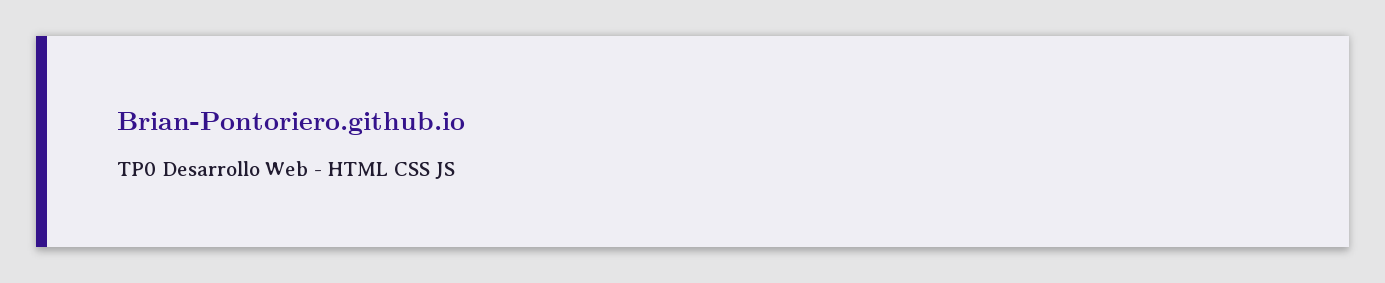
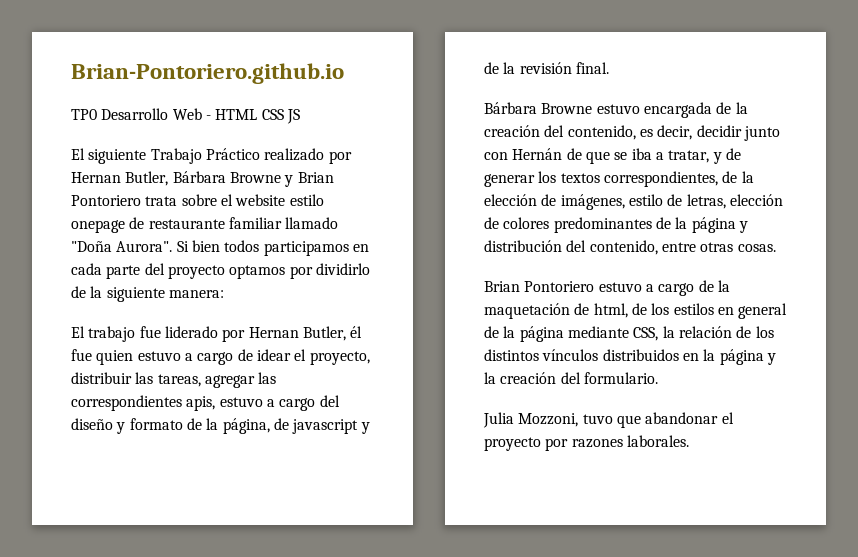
+ El siguiente Trabajo Práctico realizado por Hernan Butler, Bárbara Browne y Brian Pontoriero trata sobre el website estilo onepage de restaurante familiar llamado "Doña Aurora". Si bien todos participamos en cada parte del proyecto optamos por dividirlo de la siguiente manera:
+ El trabajo fue liderado por Hernan Butler, él fue quien estuvo a cargo de idear el proyecto, distribuir las tareas, agregar las correspondientes apis, estuvo a cargo del diseño y formato de la página, de javascript y de la revisión final.
+ Bárbara Browne estuvo encargada de la creación del contenido, es decir, decidir junto con Hernán de que se iba a tratar, y de generar los textos correspondientes, de la elección de imágenes, estilo de letras, elección de colores predominantes de la página y distribución del contenido, entre otras cosas.
+ Brian Pontoriero estuvo a cargo de la maquetación de html, de los estilos en general de la página mediante CSS, la relación de los distintos vínculos distribuidos en la página y la creación del formulario.
+ Julia Mozzoni, tuvo que abandonar el proyecto por razones laborales.

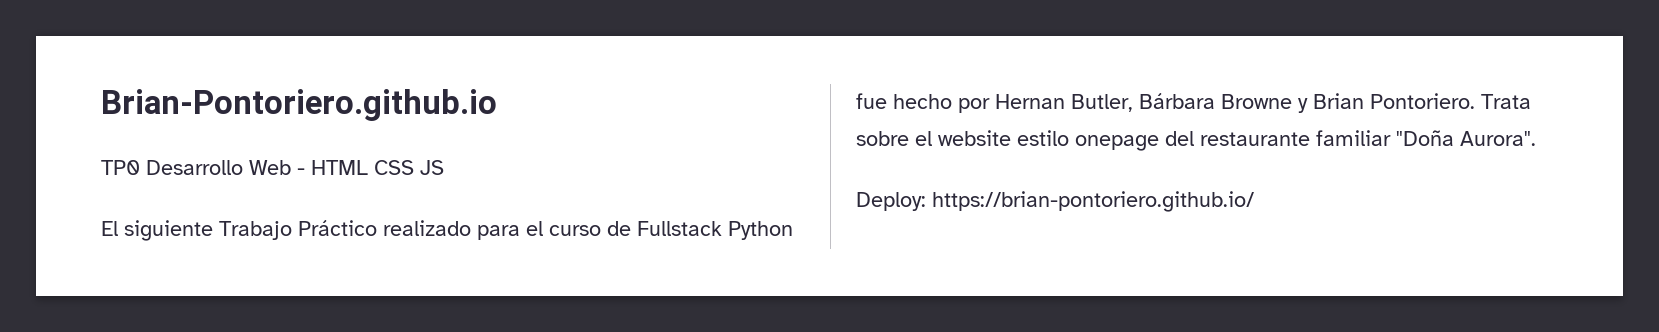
- El siguiente Trabajo Práctico realizado por Hernan Butler, Bárbara Browne y Brian Pontoriero trata sobre el website estilo onepage de restaurante familiar llamado "Doña Aurora". Si bien todos participamos en cada parte del proyecto optamos por dividirlo de la siguiente manera:
- El trabajo fue liderado por Hernan Butler, él fue quien estuvo a cargo de idear el proyecto, distribuir las tareas, agregar las correspondientes apis, estuvo a cargo del diseño y formato de la página, de javascript y de la revisión final.
- Bárbara Browne estuvo encargada de la creación del contenido, es decir, decidir junto con Hernán de que se iba a tratar, y de generar los textos correspondientes, de la elección de imágenes, estilo de letras, elección de colores predominantes de la página y distribución del contenido, entre otras cosas.
- Brian Pontoriero estuvo a cargo de la maquetación de html, de los estilos en general de la página mediante CSS, la relación de los distintos vínculos distribuidos en la página y la creación del formulario.
- Julia Mozzoni, tuvo que abandonar el proyecto por razones laborales.
+ El siguiente Trabajo Práctico realizado para el curso de Fullstack Python fue hecho por Hernan Butler, Bárbara Browne y Brian Pontoriero. Trata sobre el website estilo onepage del restaurante familiar "Doña Aurora".
+ Deploy: https://brian-pontoriero.github.io/

